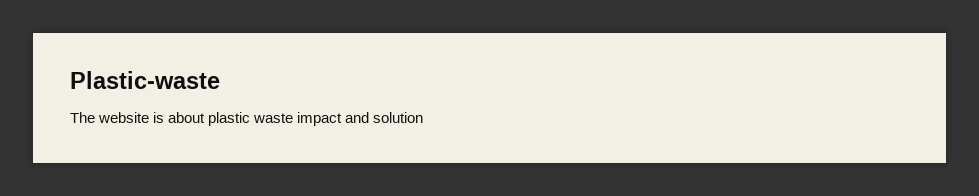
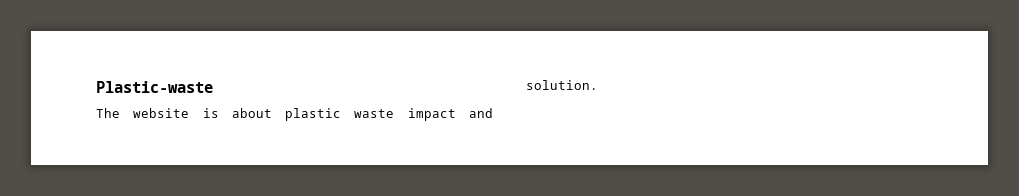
- The website is about plastic waste impact and solution
+ The website is about plastic waste impact and solution.

